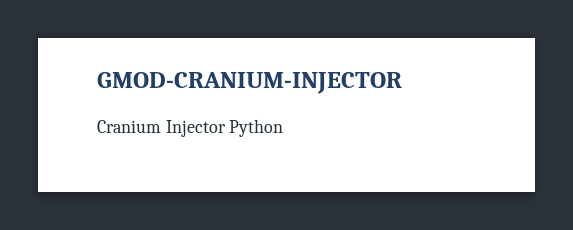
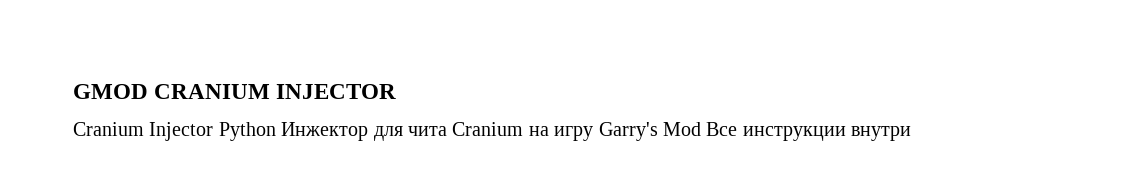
- GMOD-CRANIUM-INJECTOR
+ GMOD CRANIUM INJECTOR
- Cranium Injector Python
+ Cranium Injector Python Инжектор для чита Cranium на игру Garry's Mod Все инструкции внутри

